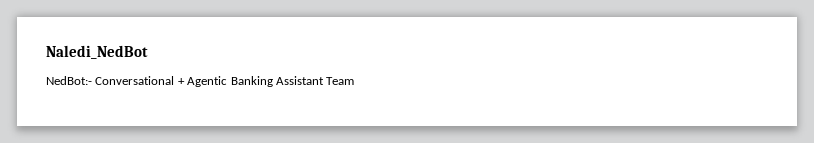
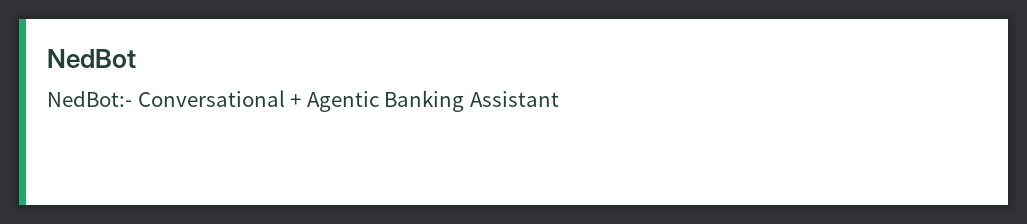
- Naledi_NedBot
+ NedBot
- NedBot:- Conversational + Agentic Banking Assistant Team
+ NedBot:- Conversational + Agentic Banking Assistant

